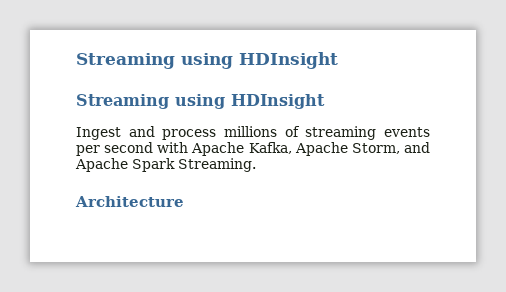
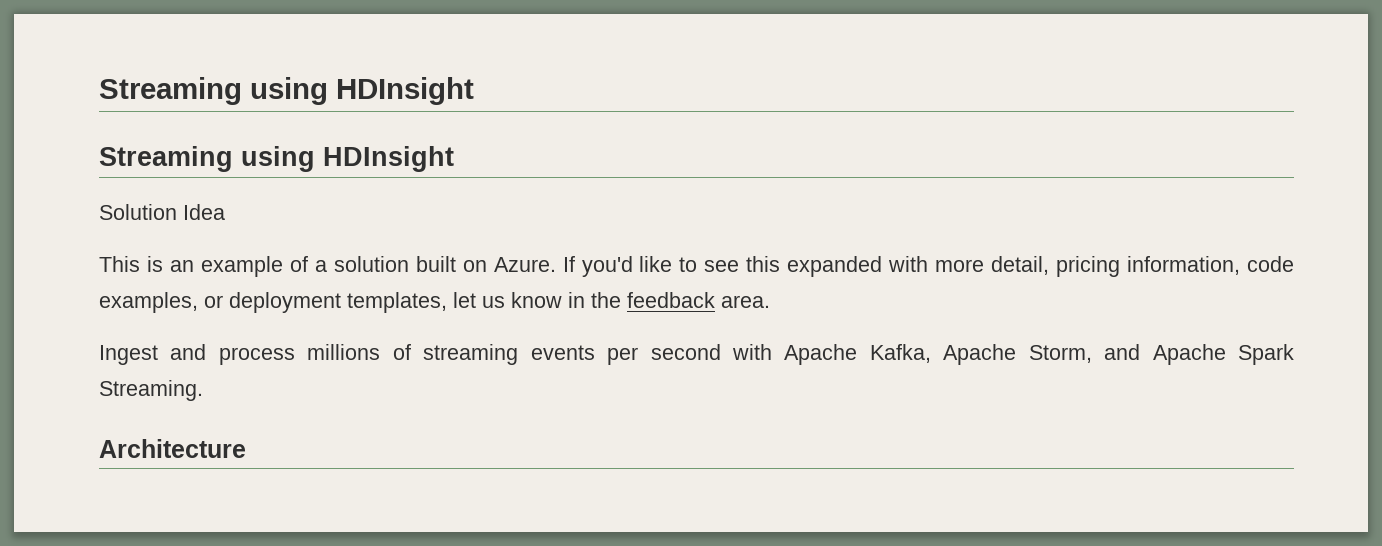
+ Solution Idea
+ This is an example of a solution built on Azure. If you'd like to see this expanded with more detail, pricing information, code examples, or deployment templates, let us know in the feedback area.

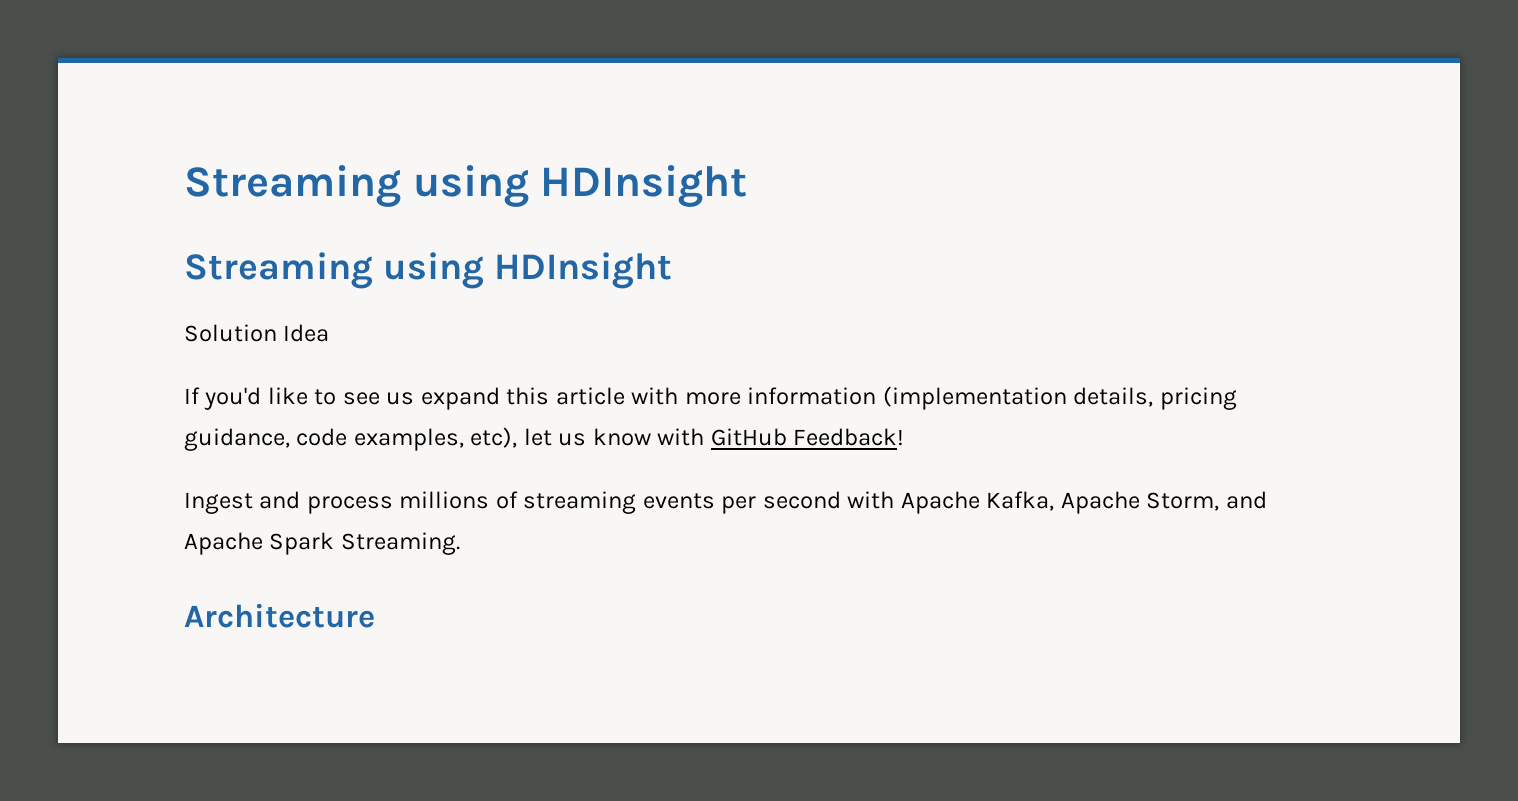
- This is an example of a solution built on Azure. If you'd like to see this expanded with more detail, pricing information, code examples, or deployment templates, let us know in the feedback area.
+ If you'd like to see us expand this article with more information (implementation details, pricing guidance, code examples, etc), let us know with GitHub Feedback!

